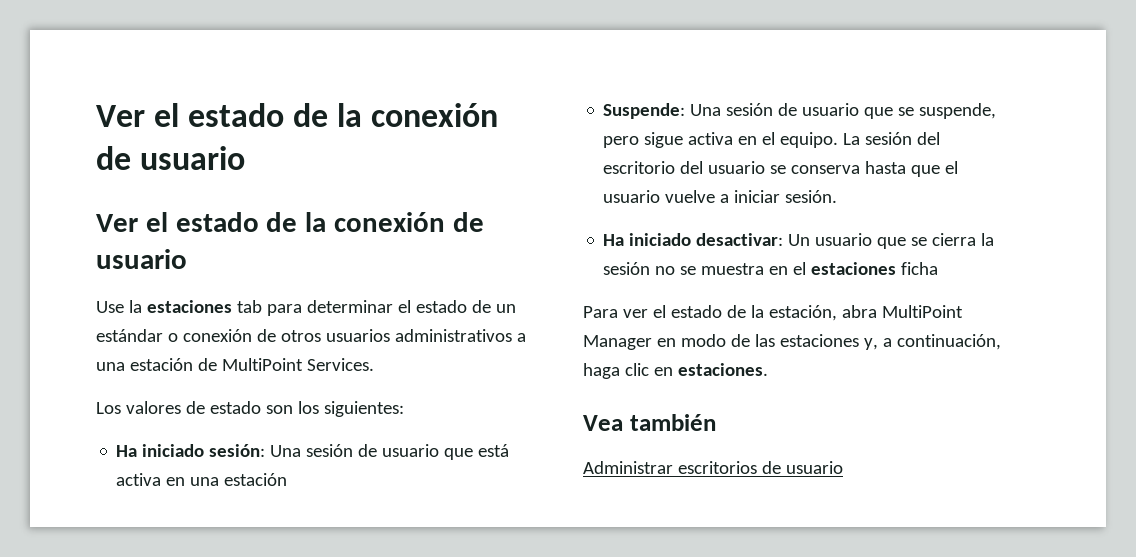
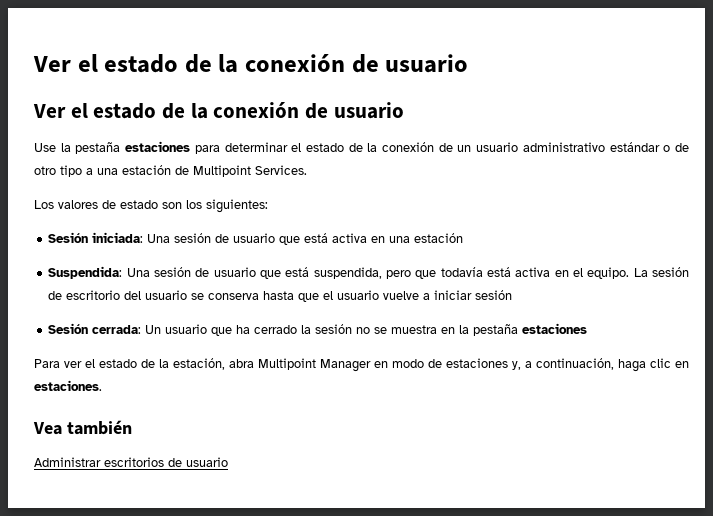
- Use la estaciones tab para determinar el estado de un estándar o conexión de otros usuarios administrativos a una estación de MultiPoint Services.
+ Use la pestaña estaciones para determinar el estado de la conexión de un usuario administrativo estándar o de otro tipo a una estación de Multipoint Services.
- Ha iniciado sesión: Una sesión de usuario que está activa en una estación
+ Sesión iniciada: Una sesión de usuario que está activa en una estación
- Suspende: Una sesión de usuario que se suspende, pero sigue activa en el equipo.
+ Suspendida: Una sesión de usuario que está suspendida, pero que todavía está activa en el equipo.
- La sesión del escritorio del usuario se conserva hasta que el usuario vuelve a iniciar sesión.
- Ha iniciado desactivar: Un usuario que se cierra la sesión no se muestra en el estaciones ficha
+ La sesión de escritorio del usuario se conserva hasta que el usuario vuelve a iniciar sesión
+ Sesión cerrada: Un usuario que ha cerrado la sesión no se muestra en la pestaña estaciones
- Para ver el estado de la estación, abra MultiPoint Manager en modo de las estaciones y, a continuación, haga clic en estaciones.
+ Para ver el estado de la estación, abra Multipoint Manager en modo de estaciones y, a continuación, haga clic en estaciones.

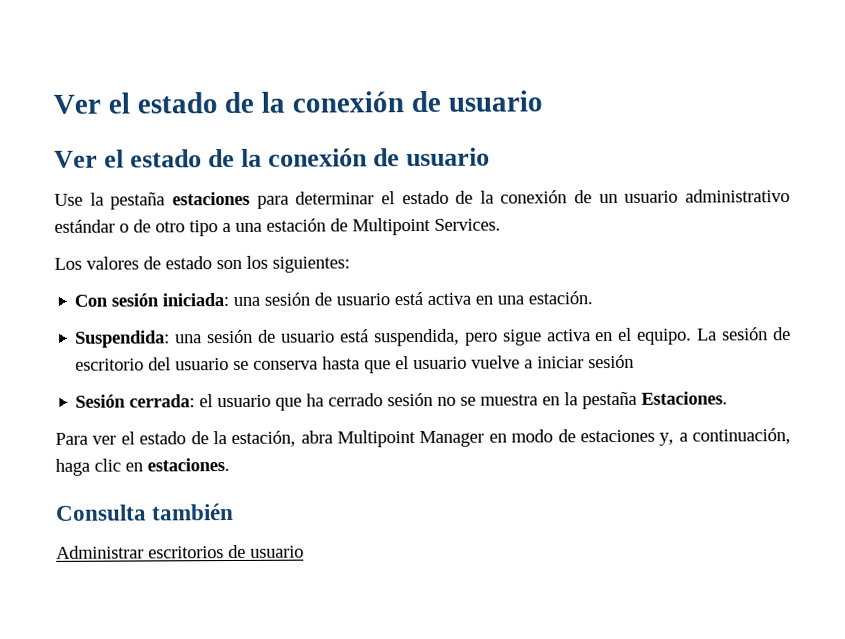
- Sesión iniciada: Una sesión de usuario que está activa en una estación
+ Con sesión iniciada: una sesión de usuario está activa en una estación.
- Suspendida: Una sesión de usuario que está suspendida, pero que todavía está activa en el equipo.
+ Suspendida: una sesión de usuario está suspendida, pero sigue activa en el equipo.
- Sesión cerrada: Un usuario que ha cerrado la sesión no se muestra en la pestaña estaciones
+ Sesión cerrada: el usuario que ha cerrado sesión no se muestra en la pestaña Estaciones.
- Vea también
+ Consulta también

